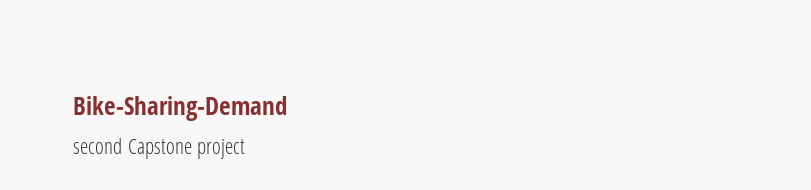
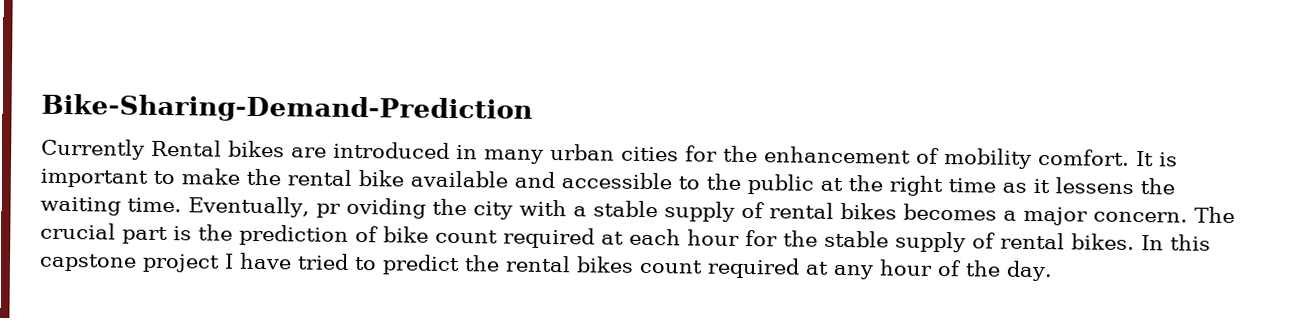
- Bike-Sharing-Demand
- second Capstone project
+ Bike-Sharing-Demand-Prediction
+ Currently Rental bikes are introduced in many urban cities for the enhancement of mobility comfort. It is important to make the rental bike available and accessible to the public at the right time as it lessens the waiting time. Eventually, pr oviding the city with a stable supply of rental bikes becomes a major concern. The crucial part is the prediction of bike count required at each hour for the stable supply of rental bikes. In this capstone project I have tried to predict the rental bikes count required at any hour of the day.

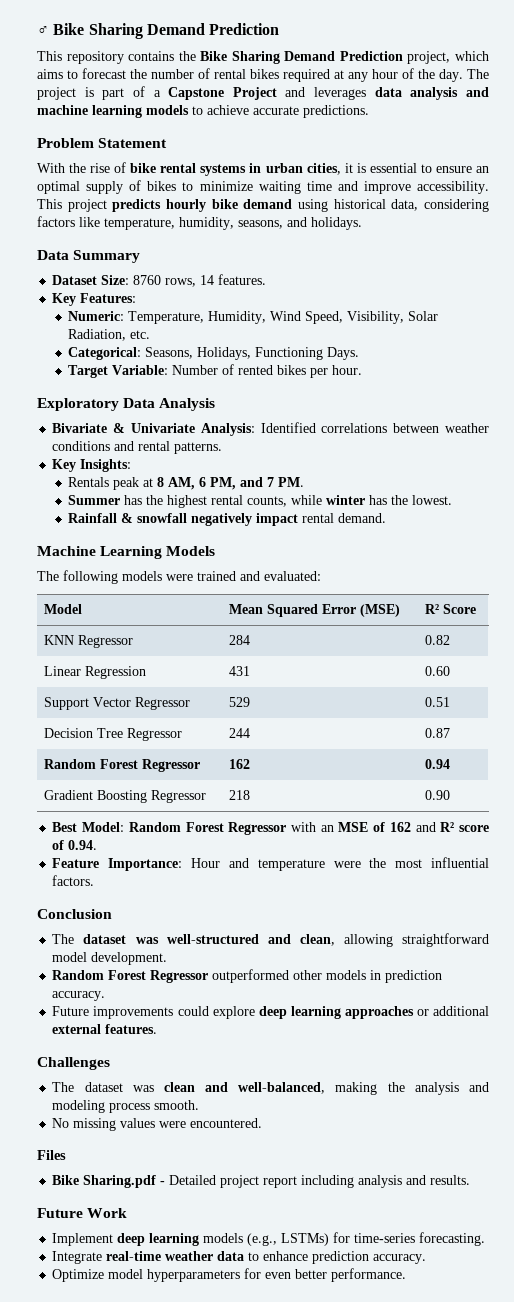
- Bike-Sharing-Demand-Prediction
- Currently Rental bikes are introduced in many urban cities for the enhancement of mobility comfort. It is important to make the rental bike available and accessible to the public at the right time as it lessens the waiting time. Eventually, pr oviding the city with a stable supply of rental bikes becomes a major concern. The crucial part is the prediction of bike count required at each hour for the stable supply of rental bikes. In this capstone project I have tried to predict the rental bikes count required at any hour of the day.
+ ♂ Bike Sharing Demand Prediction
+ This repository contains the Bike Sharing Demand Prediction project, which aims to forecast the number of rental bikes required at any hour of the day.
+ The project is part of a Capstone Project and leverages data analysis and machine learning models to achieve accurate predictions.
+ Problem Statement
+ With the rise of bike rental systems in urban cities, it is essential to ensure an optimal supply of bikes to minimize waiting time and improve accessibility. This project predicts hourly bike demand using historical data, considering factors like temperature, humidity, seasons, and holidays.
+ Data Summary
+ Dataset Size: 8760 rows, 14 features.
+ Key Features:
+ Numeric: Temperature, Humidity, Wind Speed, Visibility, Solar Radiation, etc.
+ Categorical: Seasons, Holidays, Functioning Days.
+ Target Variable: Number of rented bikes per hour.
+ Exploratory Data Analysis
+ Bivariate & Univariate Analysis: Identified correlations between weather conditions and rental patterns.
+ Key Insights:
+ Rentals peak at 8 AM, 6 PM, and 7 PM.
+ Summer has the highest rental counts, while winter has the lowest.
+ Rainfall & snowfall negatively impact rental demand.
+ Machine Learning Models
+ The following models were trained and evaluated:
+ Model | Mean Squared Error (MSE) | R² Score
+ KNN Regressor | 284 | 0.82
+ Linear Regression | 431 | 0.60
+ Support Vector Regressor | 529 | 0.51
+ Decision Tree Regressor | 244 | 0.87
+ Random Forest Regressor | 162 | 0.94
+ Gradient Boosting Regressor | 218 | 0.90
+ Best Model: Random Forest Regressor with an MSE of 162 and R² score of 0.94.
+ Feature Importance: Hour and temperature were the most influential factors.
+ Conclusion
+ The dataset was well-structured and clean, allowing straightforward model development.
+ Random Forest Regressor outperformed other models in prediction accuracy.
+ Future improvements could explore deep learning approaches or additional external features.
+ Challenges
+ The dataset was clean and well-balanced, making the analysis and modeling process smooth.
+ No missing values were encountered.
+ Files
+ Bike Sharing.pdf - Detailed project report including analysis and results.
+ Future Work
+ Implement deep learning models (e.g., LSTMs) for time-series forecasting.
+ Integrate real-time weather data to enhance prediction accuracy.
+ Optimize model hyperparameters for even better performance.

